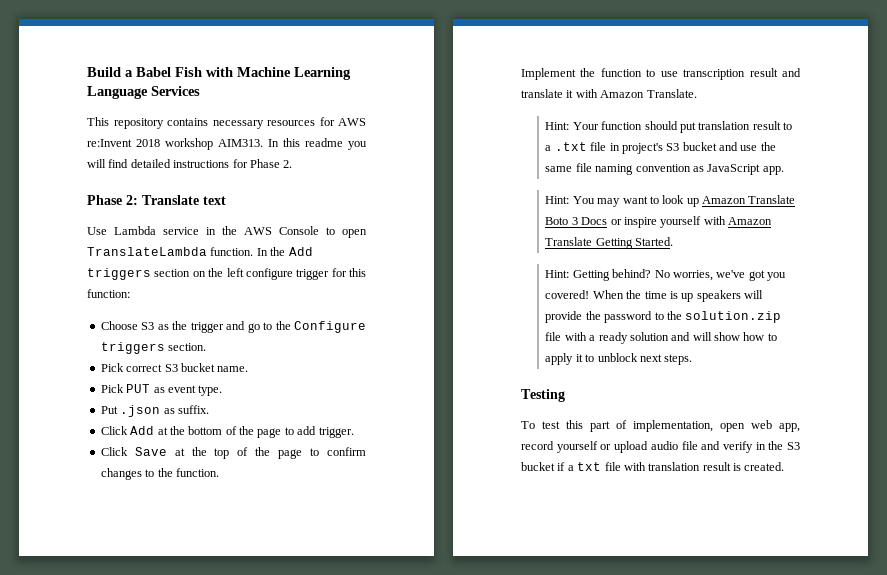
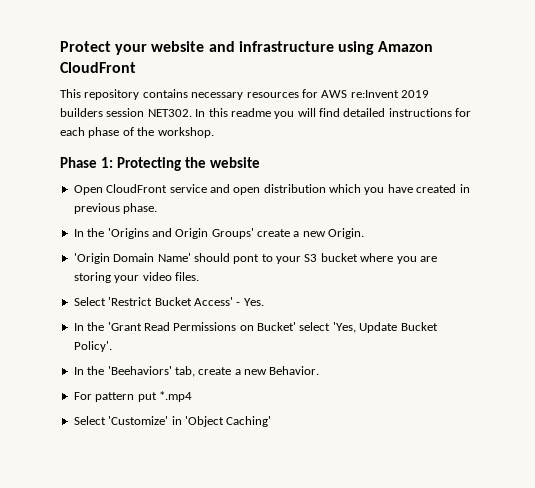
- Build a Babel Fish with Machine Learning Language Services
+ Protect your website and infrastructure using Amazon CloudFront
- This repository contains necessary resources for AWS re:Invent 2018 workshop AIM313.
+ This repository contains necessary resources for AWS re:Invent 2019 builders session NET302.
- In this readme you will find detailed instructions for Phase 2.
- Phase 2: Translate text
- Use Lambda service in the AWS Console to open TranslateLambda function. In the Add triggers section on the left configure trigger for this function:
- Choose S3 as the trigger and go to the Configure triggers section.
- Pick correct S3 bucket name.
- Pick PUT as event type.
- Put .json as suffix.
- Click Add at the bottom of the page to add trigger.
- Click Save at the top of the page to confirm changes to the function.
- Implement the function to use transcription result and translate it with Amazon Translate.
- Hint: Your function should put translation result to a .txt file in project's S3 bucket and use the same file naming convention as JavaScript app.
- Hint: You may want to look up Amazon Translate Boto 3 Docs or inspire yourself with Amazon Translate Getting Started.
- Hint: Getting behind? No worries, we've got you covered! When the time is up speakers will provide the password to the solution.zip file with a ready solution and will show how to apply it to unblock next steps.
- Testing
- To test this part of implementation, open web app, record yourself or upload audio file and verify in the S3 bucket if a txt file with translation result is created.
+ In this readme you will find detailed instructions for each phase of the workshop.
+ Phase 1: Protecting the website
+ Open CloudFront service and open distribution which you have created in previous phase.
+ In the 'Origins and Origin Groups' create a new Origin.
+ 'Origin Domain Name' should pont to your S3 bucket where you are storing your video files.
+ Select 'Restrict Bucket Access' - Yes.
+ In the 'Grant Read Permissions on Bucket' select 'Yes, Update Bucket Policy'.
+ In the 'Beehaviors' tab, create a new Behavior.
+ For pattern put *.mp4
+ Select 'Customize' in 'Object Caching'

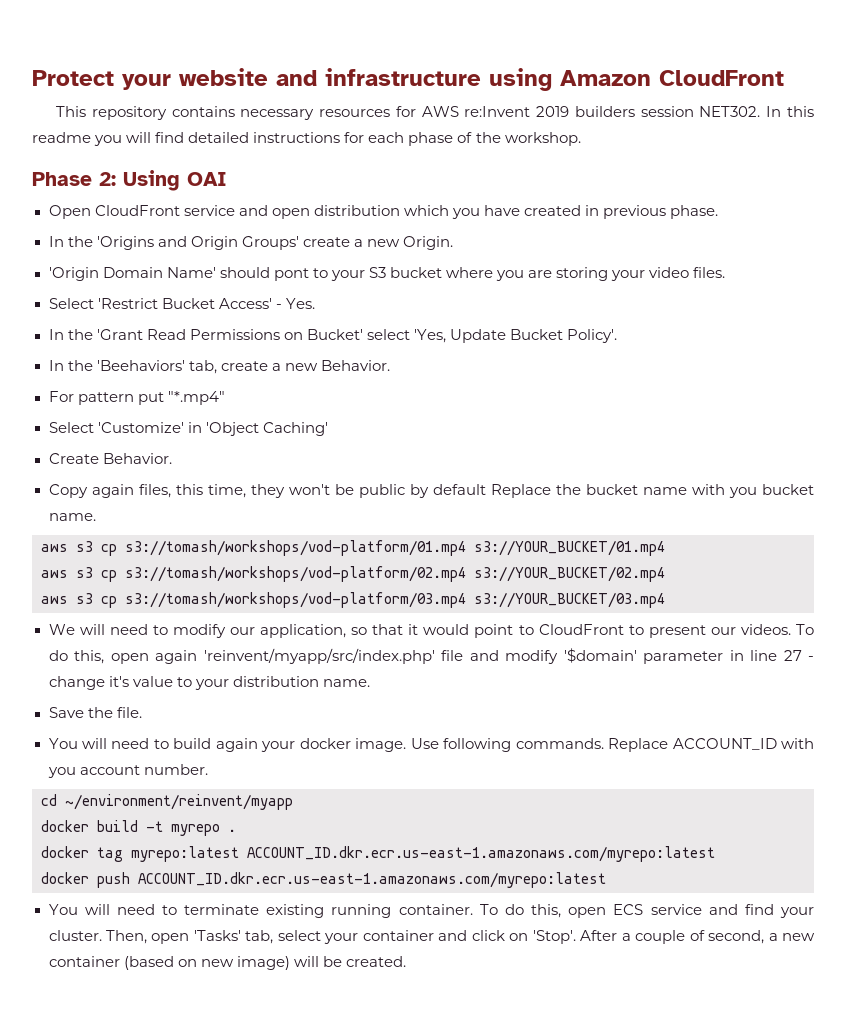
- Phase 1: Protecting the website
+ Phase 2: Using OAI
- For pattern put *.mp4
+ For pattern put "*.mp4"
+ Create Behavior.
+ Copy again files, this time, they won't be public by default Replace the bucket name with you bucket name.
+ aws s3 cp s3://tomash/workshops/vod-platform/01.mp4 s3://YOUR_BUCKET/01.mp4
+ aws s3 cp s3://tomash/workshops/vod-platform/02.mp4 s3://YOUR_BUCKET/02.mp4
+ aws s3 cp s3://tomash/workshops/vod-platform/03.mp4 s3://YOUR_BUCKET/03.mp4
+ We will need to modify our application, so that it would point to CloudFront to present our videos. To do this, open again 'reinvent/myapp/src/index.php' file and modify '$domain' parameter in line 27 - change it's value to your distribution name.
+ Save the file.
+ You will need to build again your docker image. Use following commands. Replace ACCOUNT_ID with you account number.
+ cd ~/environment/reinvent/myapp
+ docker build -t myrepo .
+ docker tag myrepo:latest ACCOUNT_ID.dkr.ecr.us-east-1.amazonaws.com/myrepo:latest
+ docker push ACCOUNT_ID.dkr.ecr.us-east-1.amazonaws.com/myrepo:latest
+ You will need to terminate existing running container. To do this, open ECS service and find your cluster. Then, open 'Tasks' tab, select your container and click on 'Stop'. After a couple of second, a new container (based on new image) will be created.

